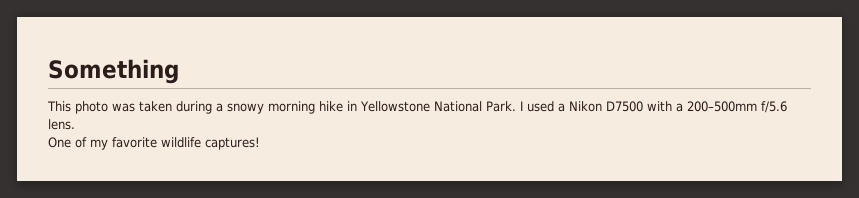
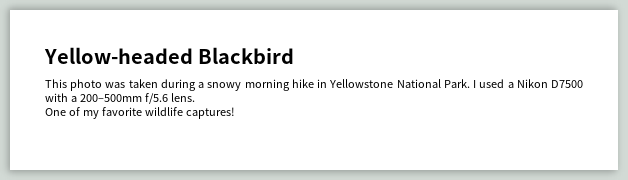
- Something
+ Yellow-headed Blackbird

